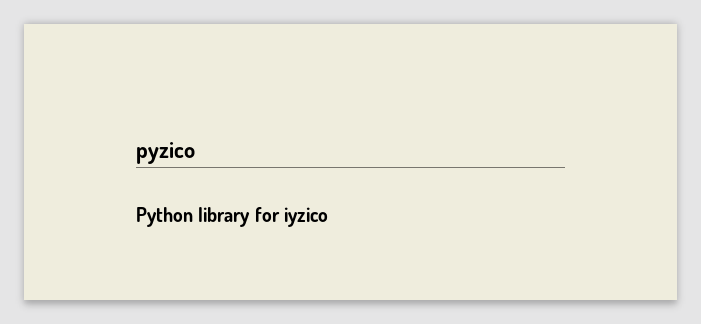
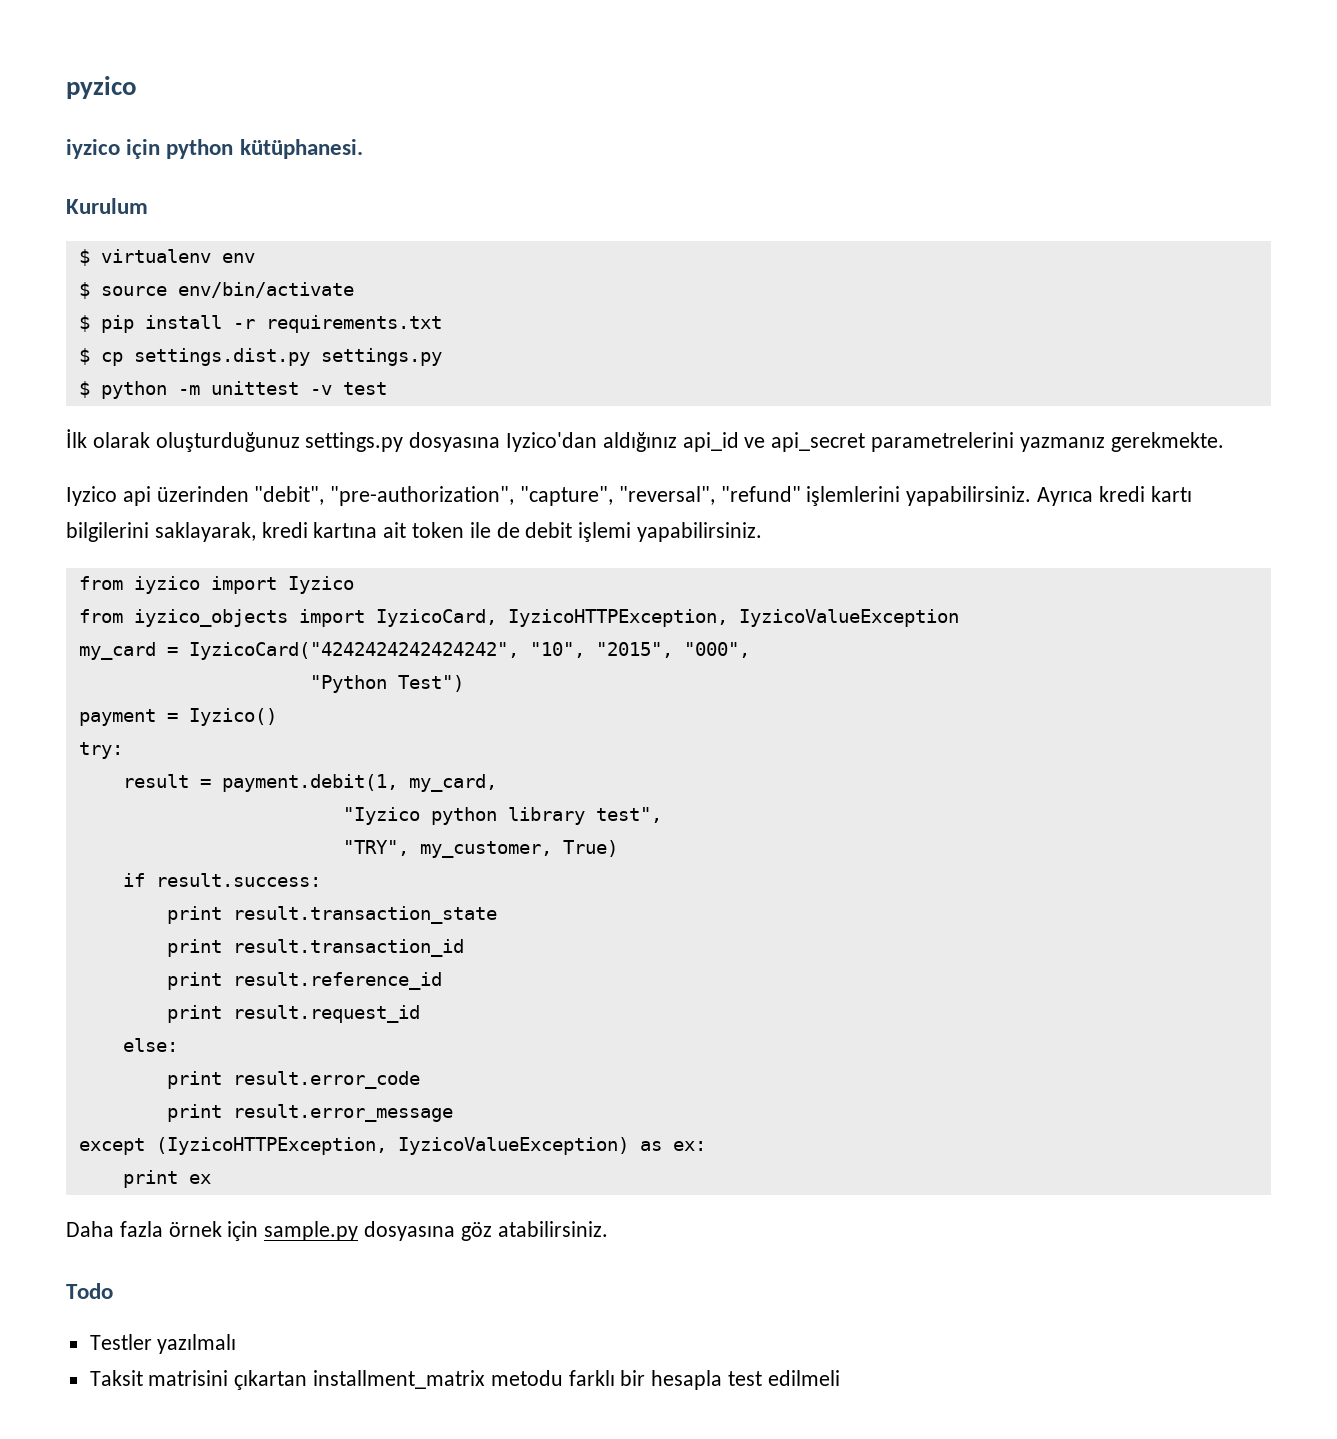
- Python library for iyzico
+ iyzico için python kütüphanesi.
+ Kurulum
+ $ virtualenv env
+ $ source env/bin/activate
+ $ pip install -r requirements.txt
+ $ cp settings.dist.py settings.py
+ $ python -m unittest -v test
+ İlk olarak oluşturduğunuz settings.py dosyasına Iyzico'dan aldığınız api_id ve api_secret parametrelerini yazmanız gerekmekte.
+ Iyzico api üzerinden "debit", "pre-authorization", "capture", "reversal", "refund" işlemlerini yapabilirsiniz. Ayrıca kredi kartı bilgilerini saklayarak, kredi kartına ait token ile de debit işlemi yapabilirsiniz.
+ from iyzico import Iyzico
+ from iyzico_objects import IyzicoCard, IyzicoHTTPException, IyzicoValueException
+ my_card = IyzicoCard("4242424242424242", "10", "2015", "000",
+ "Python Test")
+ payment = Iyzico()
+ try:
+ result = payment.debit(1, my_card,
+ "Iyzico python library test",
+ "TRY", my_customer, True)
+ if result.success:
+ print result.transaction_state
+ print result.transaction_id
+ print result.reference_id
+ print result.request_id
+ else:
+ print result.error_code
+ print result.error_message
+ except (IyzicoHTTPException, IyzicoValueException) as ex:
+ print ex
+ Daha fazla örnek için sample.py dosyasına göz atabilirsiniz.
+ Todo
+ Testler yazılmalı
+ Taksit matrisini çıkartan installment_matrix metodu farklı bir hesapla test edilmeli

